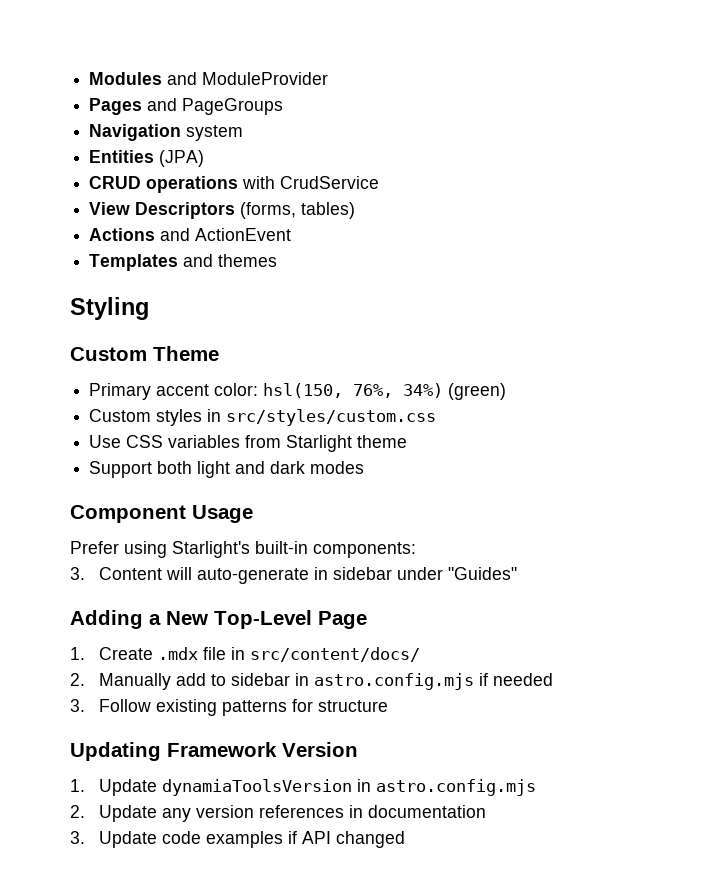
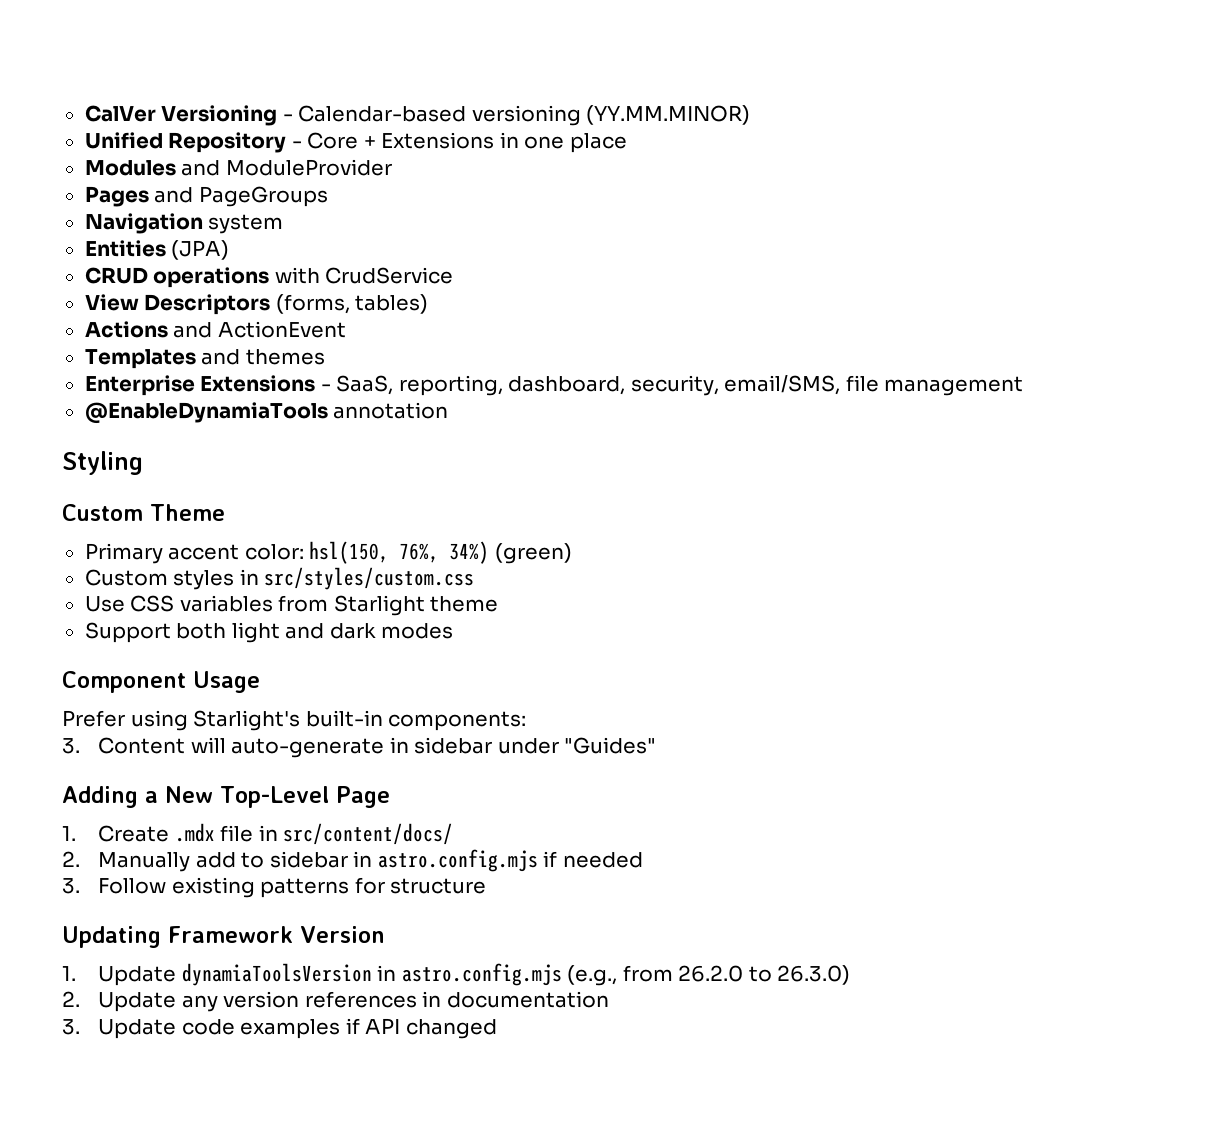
+ CalVer Versioning - Calendar-based versioning (YY.MM.MINOR)
+ Unified Repository - Core + Extensions in one place
+ Enterprise Extensions - SaaS, reporting, dashboard, security, email/SMS, file management
+ @EnableDynamiaTools annotation
- 1. Update dynamiaToolsVersion in astro.config.mjs
+ 1. Update dynamiaToolsVersion in astro.config.mjs (e.g., from 26.2.0 to 26.3.0)

